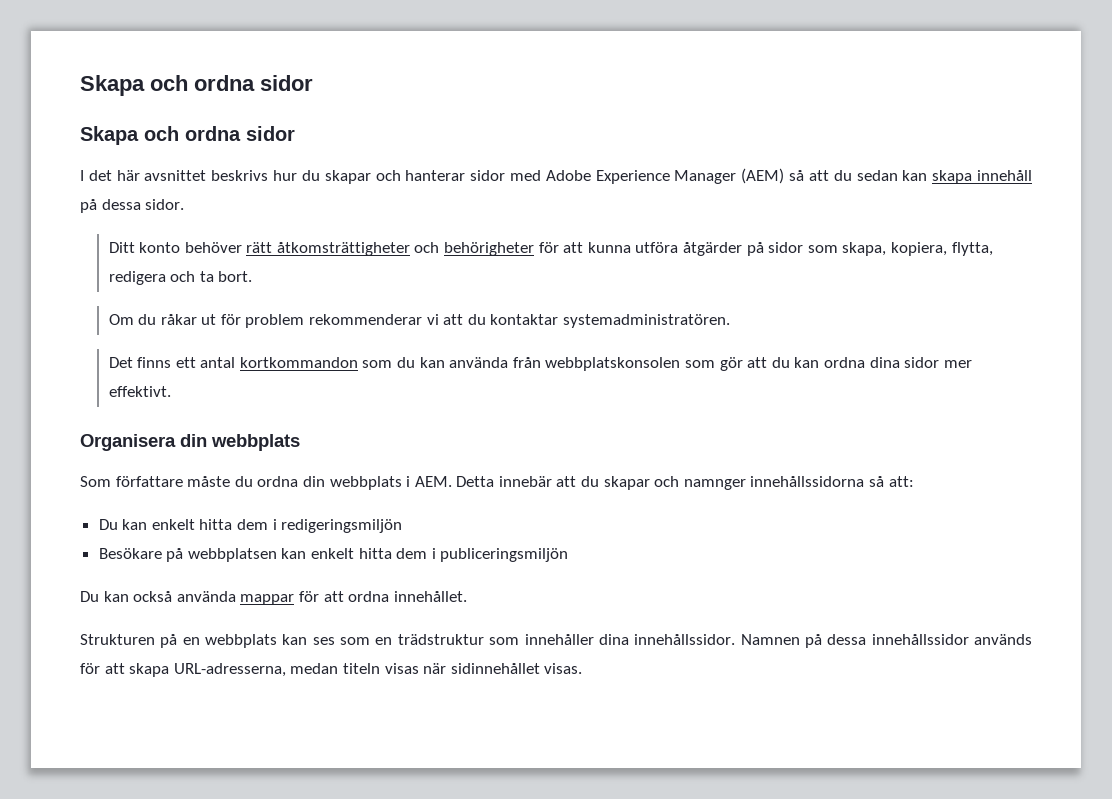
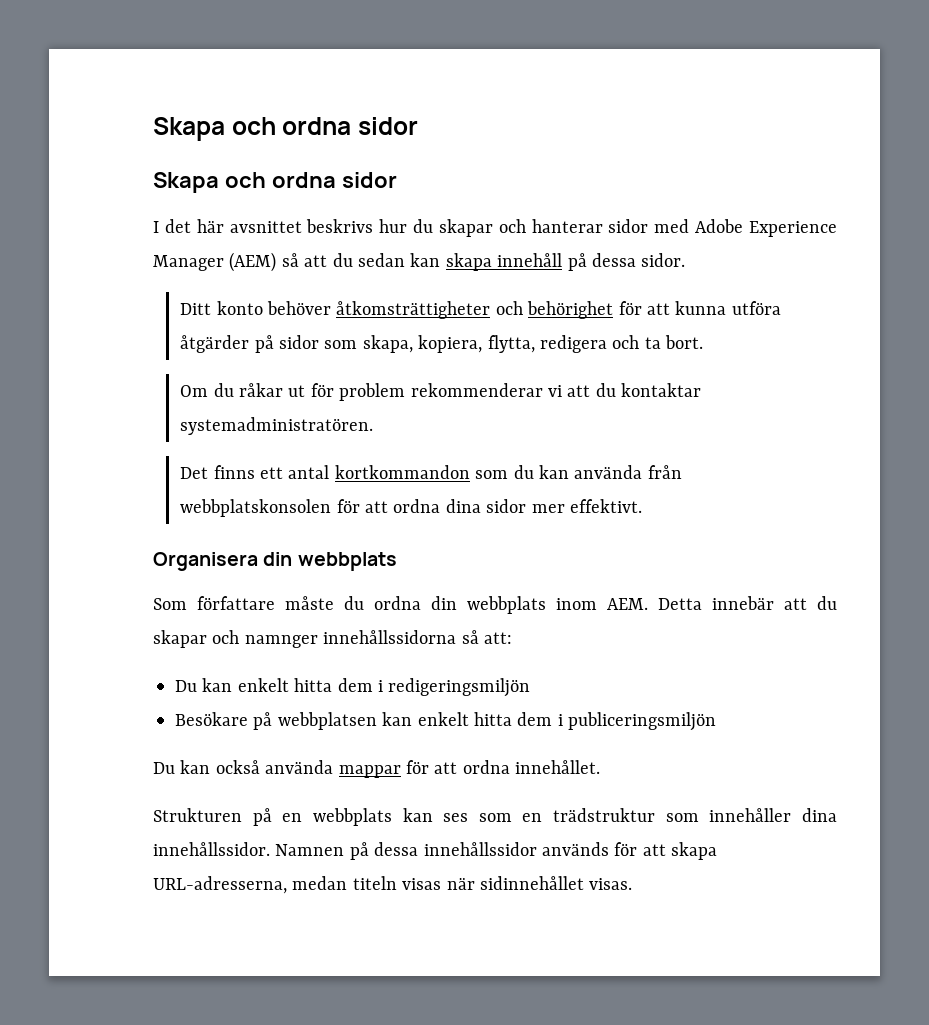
- Ditt konto behöver rätt åtkomsträttigheter och behörigheter för att kunna utföra åtgärder på sidor som skapa, kopiera, flytta, redigera och ta bort.
+ Ditt konto behöver åtkomsträttigheter och behörighet för att kunna utföra åtgärder på sidor som skapa, kopiera, flytta, redigera och ta bort.
- Det finns ett antal kortkommandon som du kan använda från webbplatskonsolen som gör att du kan ordna dina sidor mer effektivt.
+ Det finns ett antal kortkommandon som du kan använda från webbplatskonsolen för att ordna dina sidor mer effektivt.
- Som författare måste du ordna din webbplats i AEM. Detta innebär att du skapar och namnger innehållssidorna så att:
+ Som författare måste du ordna din webbplats inom AEM. Detta innebär att du skapar och namnger innehållssidorna så att:

